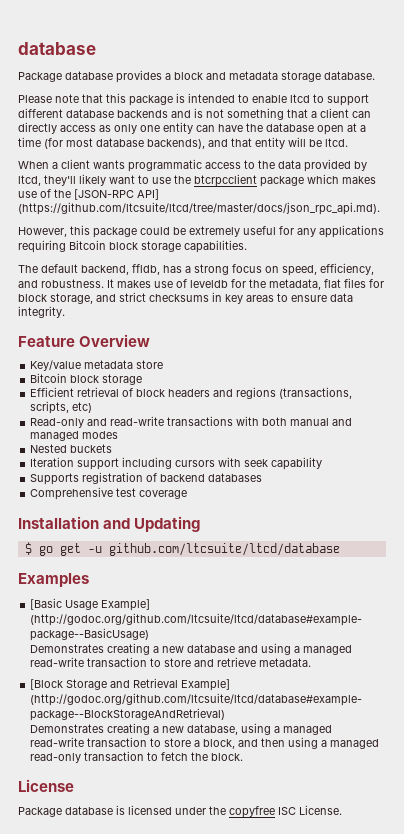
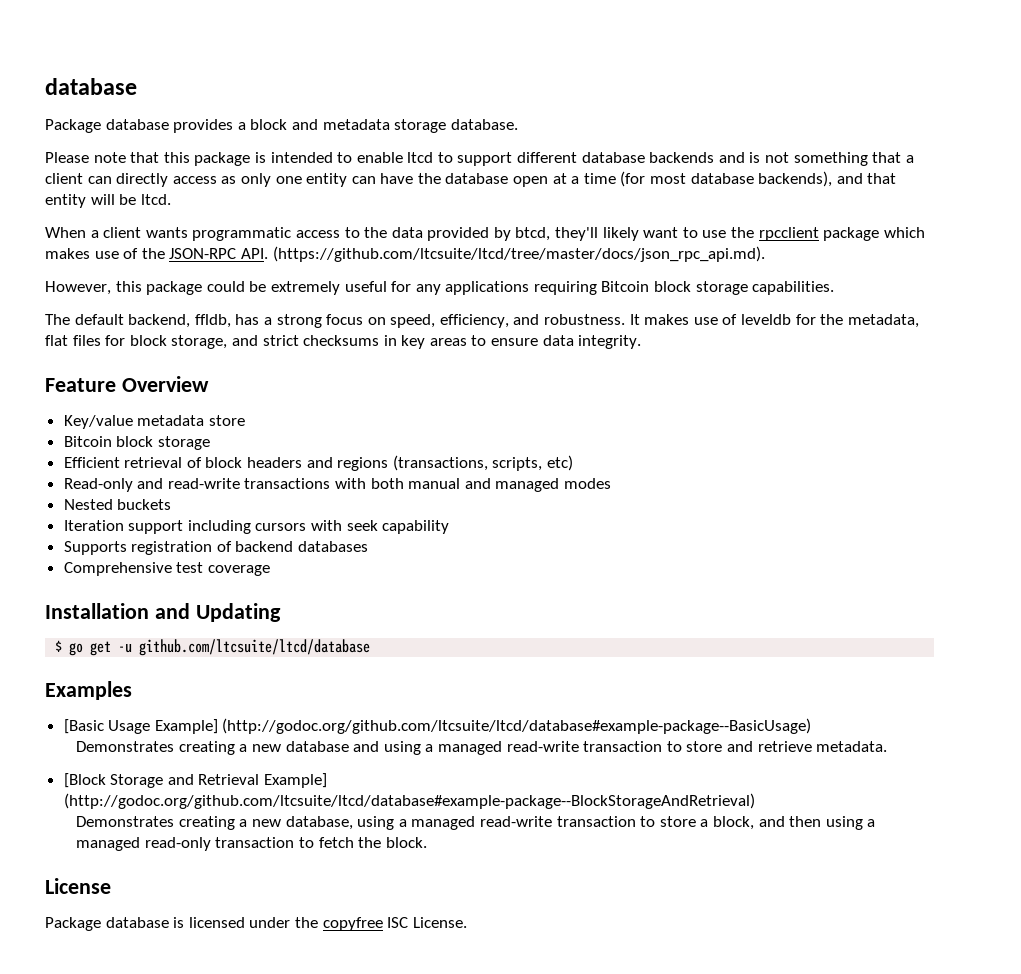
- When a client wants programmatic access to the data provided by ltcd, they'll likely want to use the btcrpcclient package which makes use of the [JSON-RPC API] (https://github.com/ltcsuite/ltcd/tree/master/docs/json_rpc_api.md).
+ When a client wants programmatic access to the data provided by btcd, they'll likely want to use the rpcclient package which makes use of the JSON-RPC API. (https://github.com/ltcsuite/ltcd/tree/master/docs/json_rpc_api.md).

